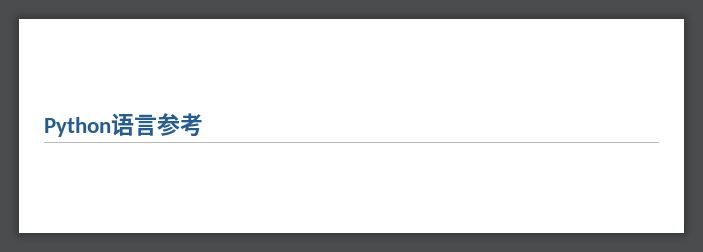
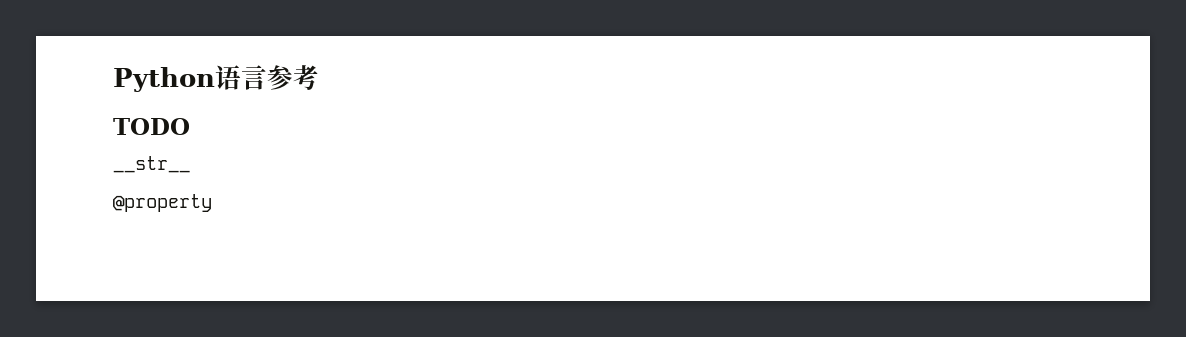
+ TODO
+ __str__
+ @property

